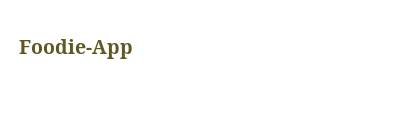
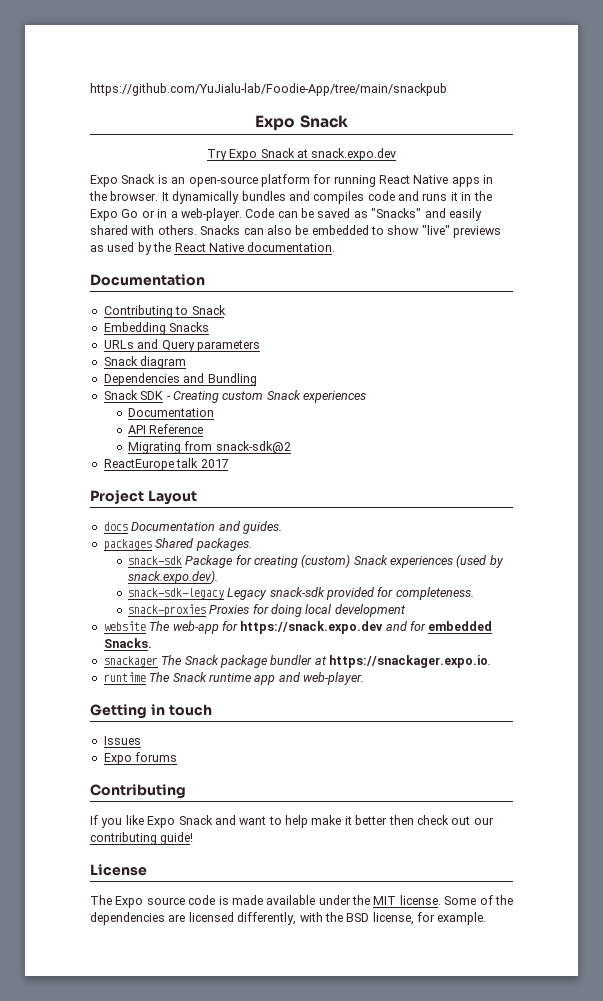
- Foodie-App
+ https://github.com/YuJialu-lab/Foodie-App/tree/main/snackpub
+ Expo Snack
+ Try Expo Snack at snack.expo.dev
+ Expo Snack is an open-source platform for running React Native apps in the browser. It dynamically bundles and compiles code and runs it in the Expo Go or in a web-player. Code can be saved as "Snacks" and easily shared with others. Snacks can also be embedded to show "live" previews as used by the React Native documentation.
+ Documentation
+ Contributing to Snack
+ Embedding Snacks
+ URLs and Query parameters
+ Snack diagram
+ Dependencies and Bundling
+ Snack SDK - Creating custom Snack experiences
+ Documentation
+ API Reference
+ Migrating from snack-sdk@2
+ ReactEurope talk 2017
+ Project Layout
+ docs Documentation and guides.
+ packages Shared packages.
+ snack-sdk Package for creating (custom) Snack experiences (used by snack.expo.dev).
+ snack-sdk-legacy Legacy snack-sdk provided for completeness.
+ snack-proxies Proxies for doing local development
+ website The web-app for https://snack.expo.dev and for embedded Snacks.
+ snackager The Snack package bundler at https://snackager.expo.io.
+ runtime The Snack runtime app and web-player.
+ Getting in touch
+ Issues
+ Expo forums
+ Contributing
+ If you like Expo Snack and want to help make it better then check out our contributing guide!
+ License
+ The Expo source code is made available under the MIT license. Some of the dependencies are licensed differently, with the BSD license, for example.

